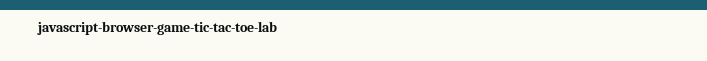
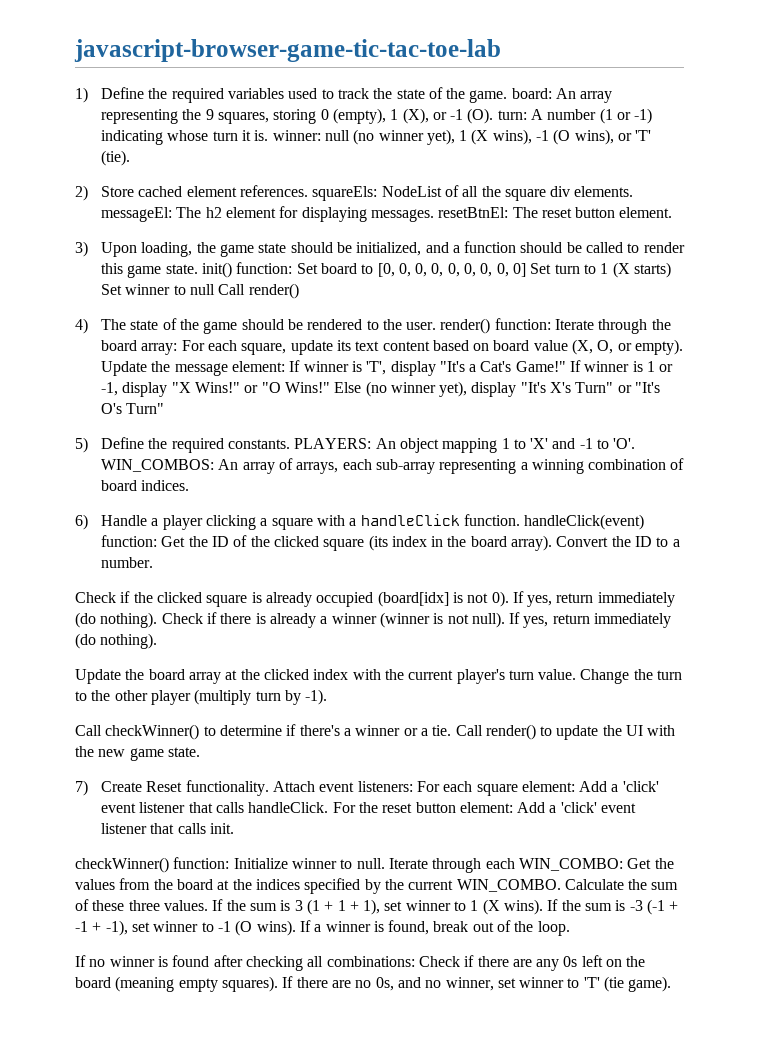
+ 1) Define the required variables used to track the state of the game. board: An array representing the 9 squares, storing 0 (empty), 1 (X), or -1 (O). turn: A number (1 or -1) indicating whose turn it is. winner: null (no winner yet), 1 (X wins), -1 (O wins), or 'T' (tie).
+ 2) Store cached element references. squareEls: NodeList of all the square div elements. messageEl: The h2 element for displaying messages. resetBtnEl: The reset button element.
+ 3) Upon loading, the game state should be initialized, and a function should be called to render this game state. init() function: Set board to [0, 0, 0, 0, 0, 0, 0, 0, 0] Set turn to 1 (X starts) Set winner to null Call render()
+ 4) The state of the game should be rendered to the user. render() function: Iterate through the board array: For each square, update its text content based on board value (X, O, or empty). Update the message element: If winner is 'T', display "It's a Cat's Game!" If winner is 1 or -1, display "X Wins!" or "O Wins!" Else (no winner yet), display "It's X's Turn" or "It's O's Turn"
+ 5) Define the required constants. PLAYERS: An object mapping 1 to 'X' and -1 to 'O'. WIN_COMBOS: An array of arrays, each sub-array representing a winning combination of board indices.
+ 6) Handle a player clicking a square with a handleClick function. handleClick(event) function: Get the ID of the clicked square (its index in the board array). Convert the ID to a number.
+ Check if the clicked square is already occupied (board[idx] is not 0). If yes, return immediately (do nothing). Check if there is already a winner (winner is not null). If yes, return immediately (do nothing).
+ Update the board array at the clicked index with the current player's turn value. Change the turn to the other player (multiply turn by -1).
+ Call checkWinner() to determine if there's a winner or a tie. Call render() to update the UI with the new game state.
+ 7) Create Reset functionality. Attach event listeners: For each square element: Add a 'click' event listener that calls handleClick. For the reset button element: Add a 'click' event listener that calls init.
+ checkWinner() function: Initialize winner to null. Iterate through each WIN_COMBO: Get the values from the board at the indices specified by the current WIN_COMBO. Calculate the sum of these three values. If the sum is 3 (1 + 1 + 1), set winner to 1 (X wins). If the sum is -3 (-1 + -1 + -1), set winner to -1 (O wins). If a winner is found, break out of the loop.
+ If no winner is found after checking all combinations: Check if there are any 0s left on the board (meaning empty squares). If there are no 0s, and no winner, set winner to 'T' (tie game).

